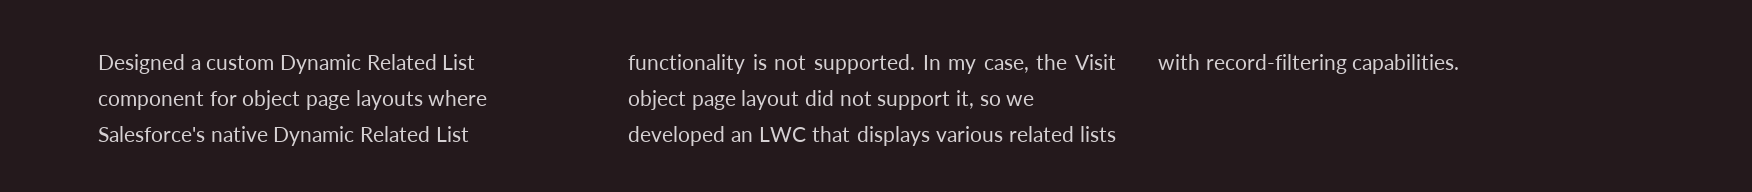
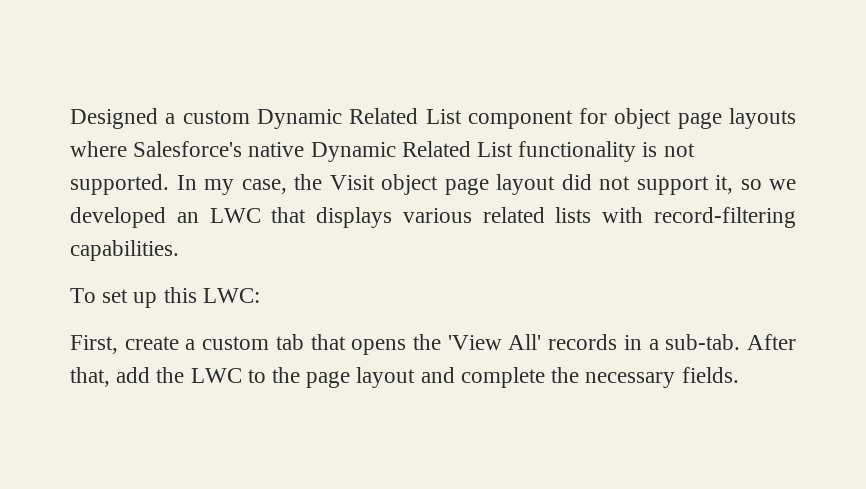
+ To set up this LWC:
+ First, create a custom tab that opens the 'View All' records in a sub-tab. After that, add the LWC to the page layout and complete the necessary fields.

